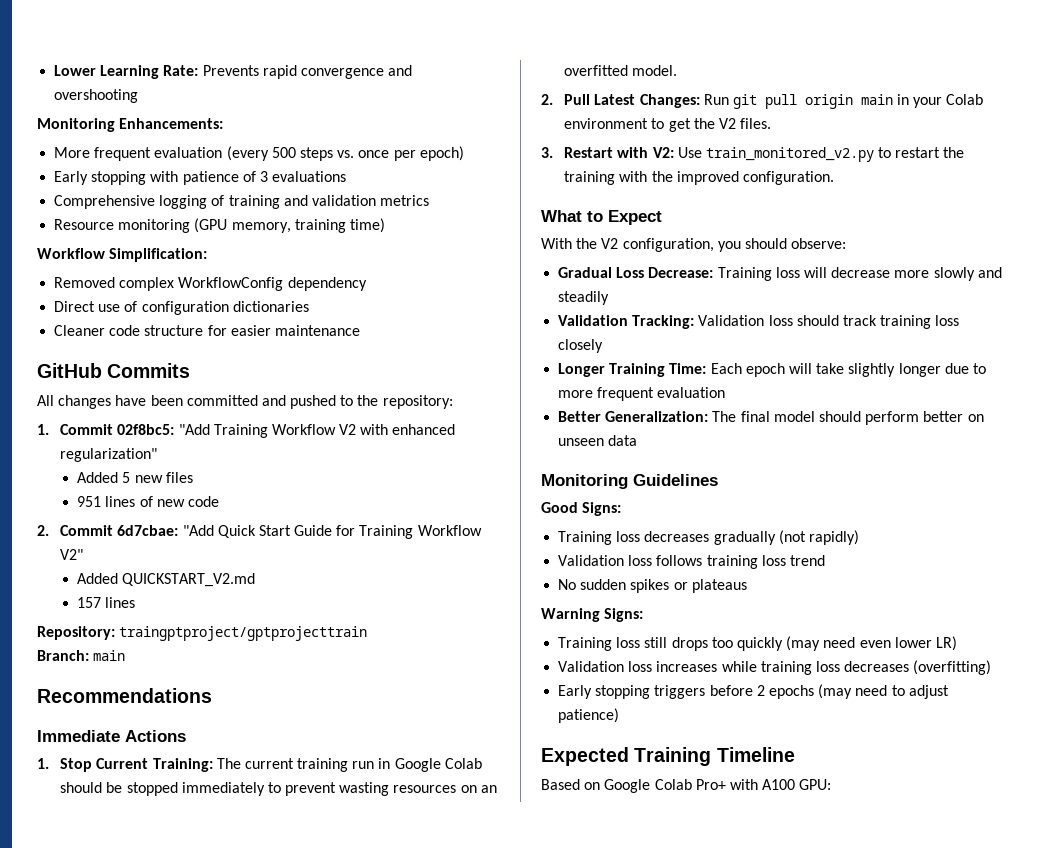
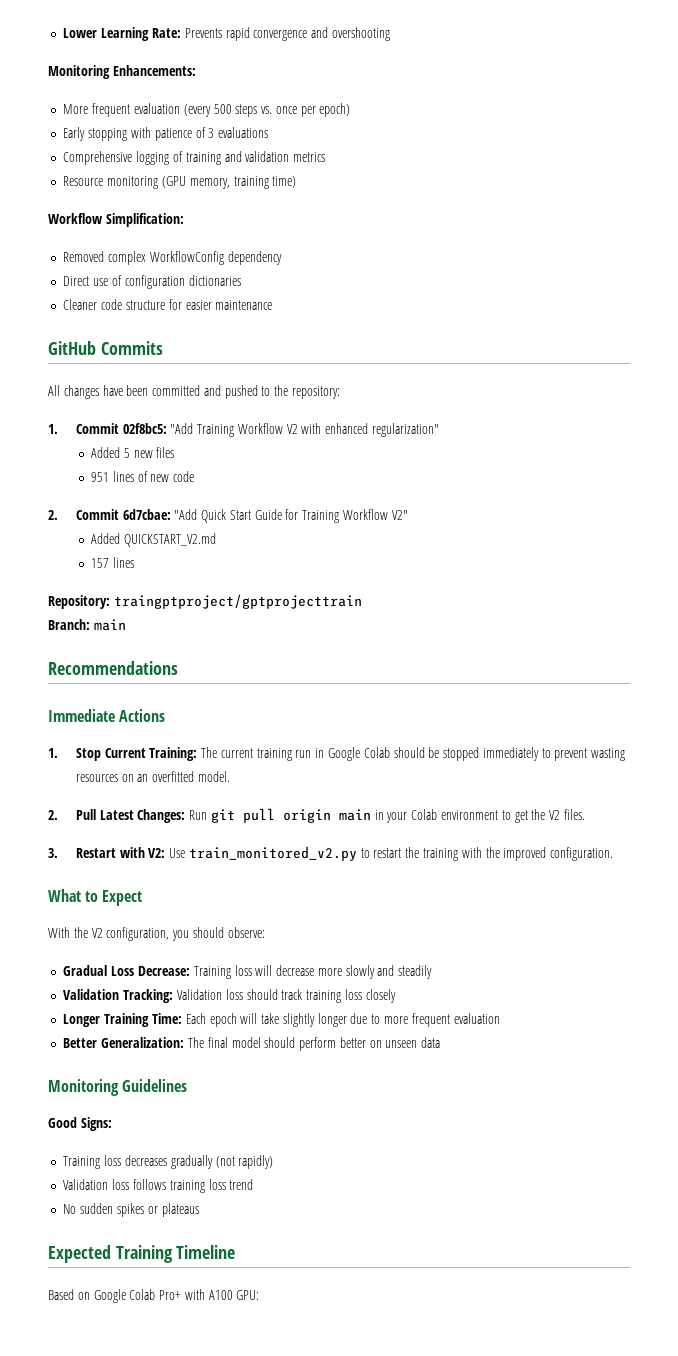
- Warning Signs:
- Training loss still drops too quickly (may need even lower LR)
- Validation loss increases while training loss decreases (overfitting)
- Early stopping triggers before 2 epochs (may need to adjust patience)

